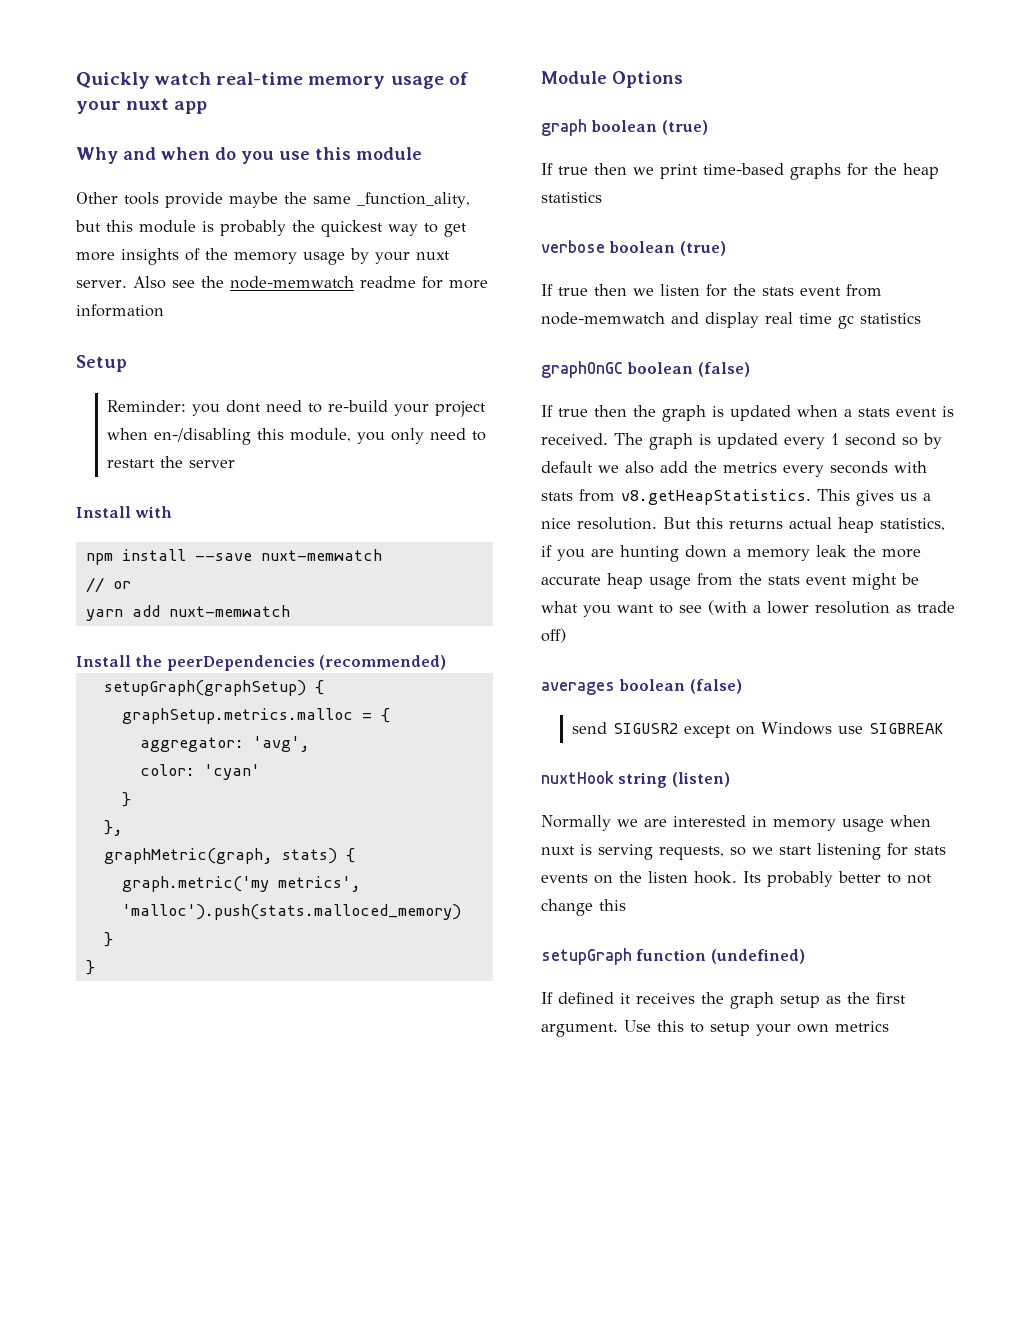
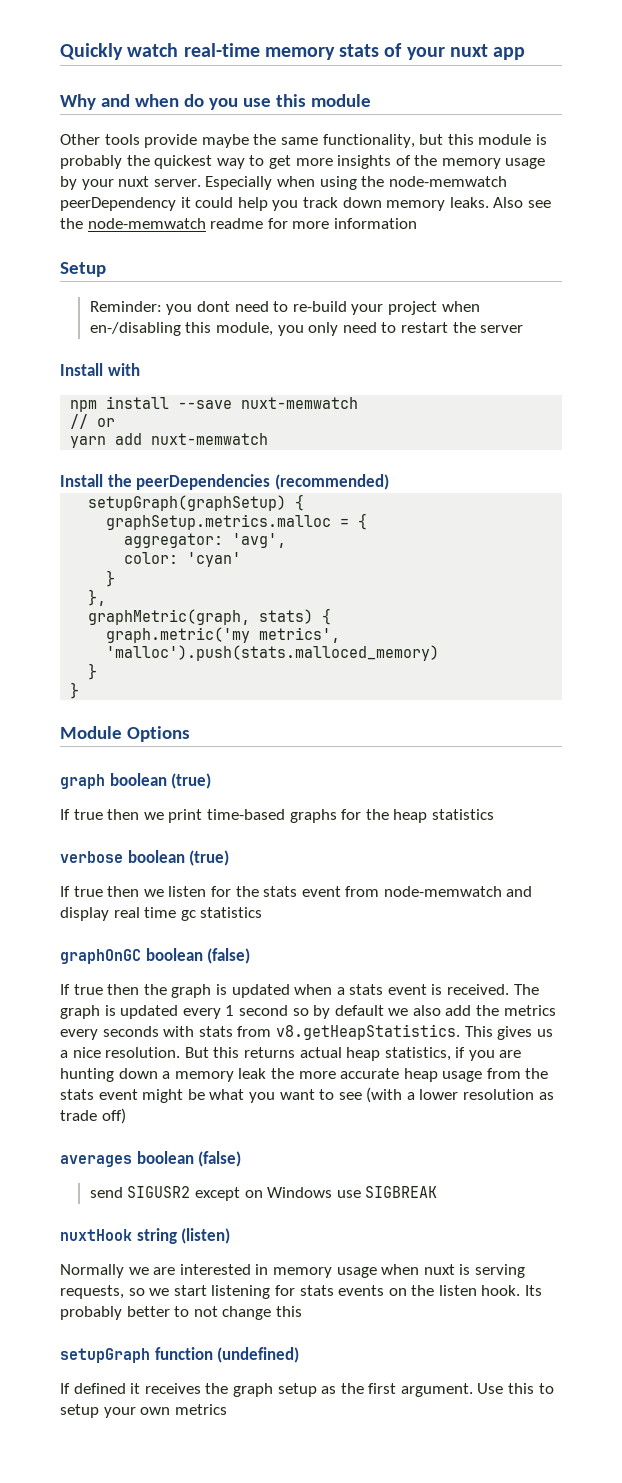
- Quickly watch real-time memory usage of your nuxt app
+ Quickly watch real-time memory stats of your nuxt app
- Other tools provide maybe the same _function_ality, but this module is probably the quickest way to get more insights of the memory usage by your nuxt server.
+ Other tools provide maybe the same functionality, but this module is probably the quickest way to get more insights of the memory usage by your nuxt server.
+ Especially when using the node-memwatch peerDependency it could help you track down memory leaks.

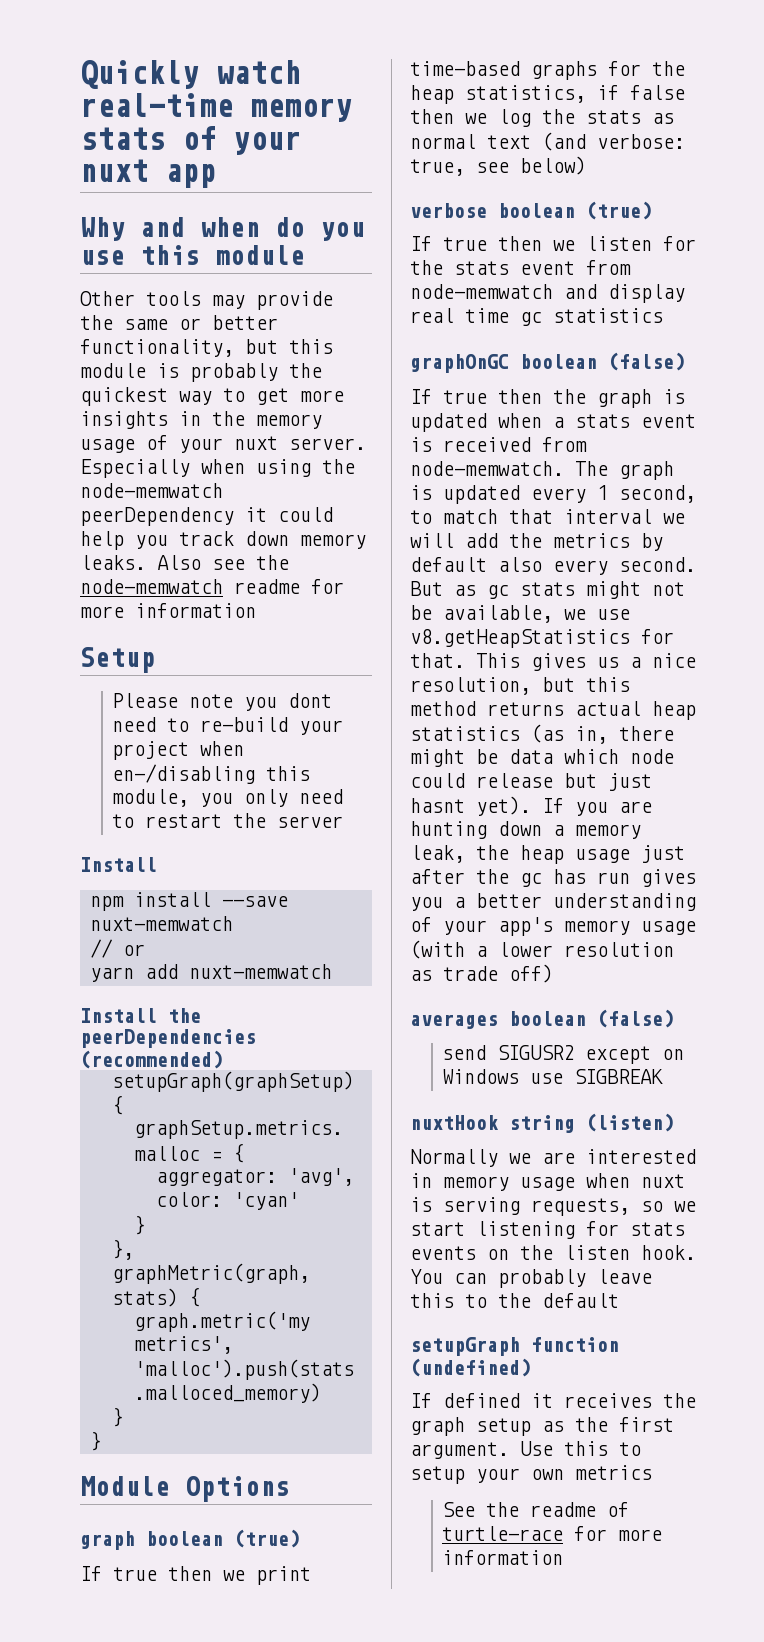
- Other tools provide maybe the same functionality, but this module is probably the quickest way to get more insights of the memory usage by your nuxt server.
+ Other tools may provide the same or better functionality, but this module is probably the quickest way to get more insights in the memory usage of your nuxt server.
- Reminder: you dont need to re-build your project when en-/disabling this module, you only need to restart the server
- Install with
+ Please note you dont need to re-build your project when en-/disabling this module, you only need to restart the server
+ Install
- If true then we print time-based graphs for the heap statistics
+ If true then we print time-based graphs for the heap statistics, if false then we log the stats as normal text (and verbose: true, see below)
- If true then the graph is updated when a stats event is received.
+ If true then the graph is updated when a stats event is received from node-memwatch.
- The graph is updated every 1 second so by default we also add the metrics every seconds with stats from v8.getHeapStatistics. This gives us a nice resolution. But this returns actual heap statistics, if you are hunting down a memory leak the more accurate heap usage from the stats event might be what you want to see (with a lower resolution as trade off)
+ The graph is updated every 1 second, to match that interval we will add the metrics by default also every second. But as gc stats might not be available, we use v8.getHeapStatistics for that. This gives us a nice resolution, but this method returns actual heap statistics (as in, there might be data which node could release but just hasnt yet). If you are hunting down a memory leak, the heap usage just after the gc has run gives you a better understanding of your app's memory usage (with a lower resolution as trade off)
- Its probably better to not change this
+ You can probably leave this to the default
+ See the readme of turtle-race for more information

